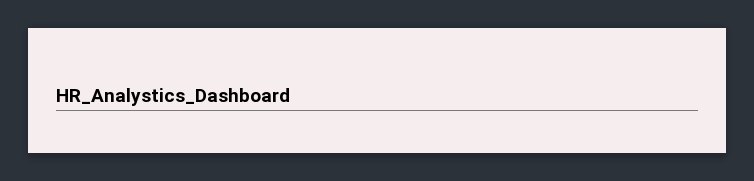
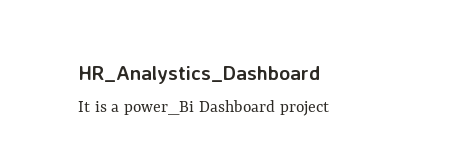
+ It is a power_Bi Dashboard project

